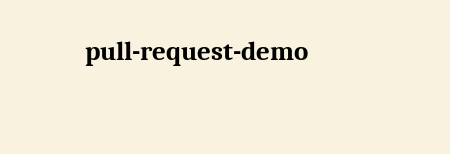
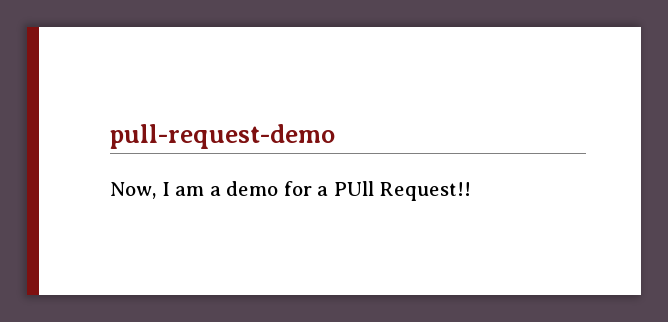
+ Now, I am a demo for a PUll Request!!

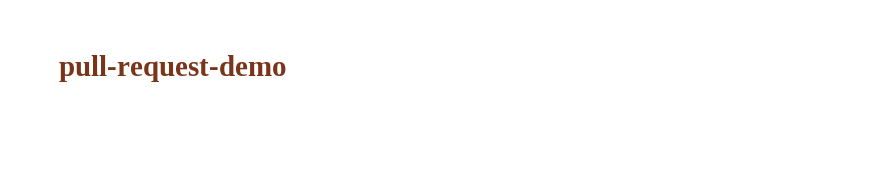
- Now, I am a demo for a PUll Request!!

